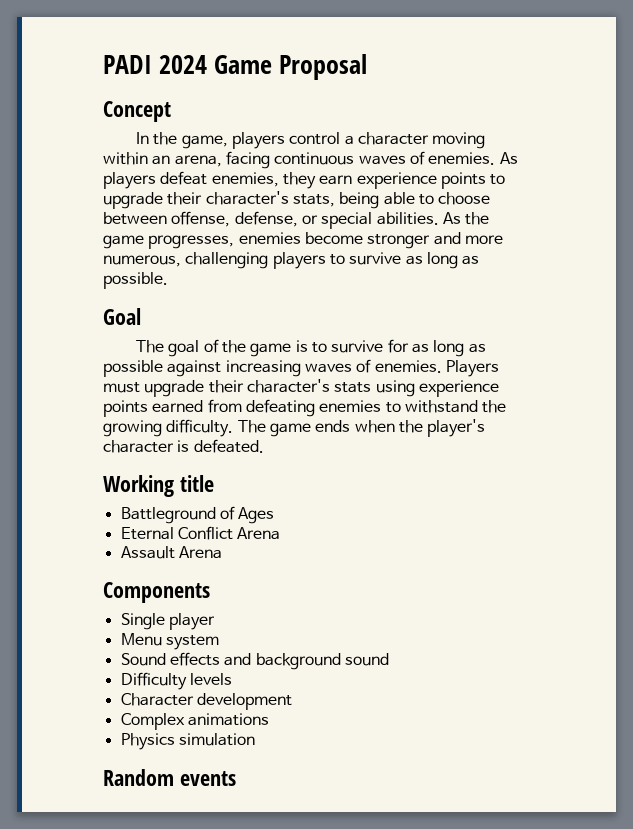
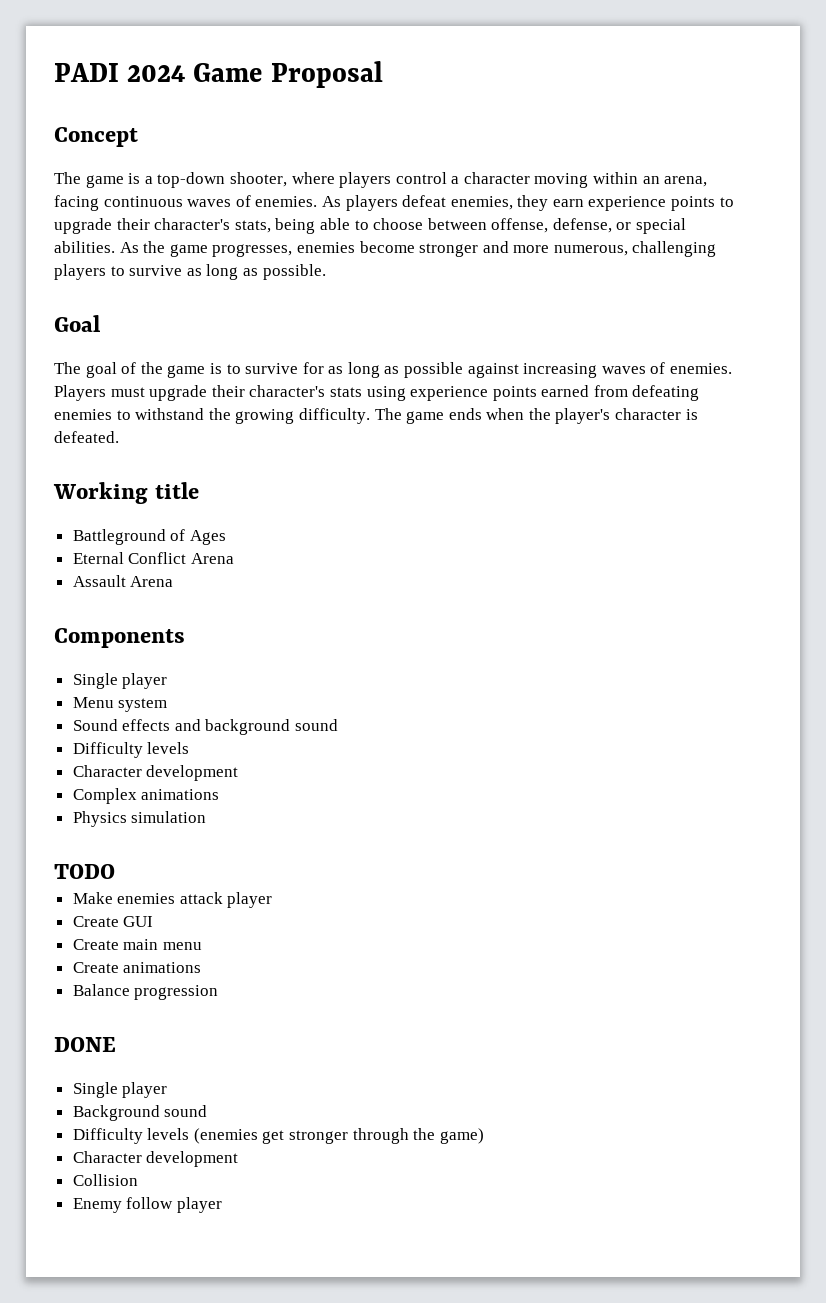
- In the game, players control a character moving within an arena, facing continuous waves of enemies.
+ The game is a top-down shooter, where players control a character moving within an arena, facing continuous waves of enemies.
- Random events
+ TODO
+ Make enemies attack player
+ Create GUI
+ Create main menu
+ Create animations
+ Balance progression
+ DONE
+ Single player
+ Background sound
+ Difficulty levels (enemies get stronger through the game)
+ Character development
+ Collision
+ Enemy follow player

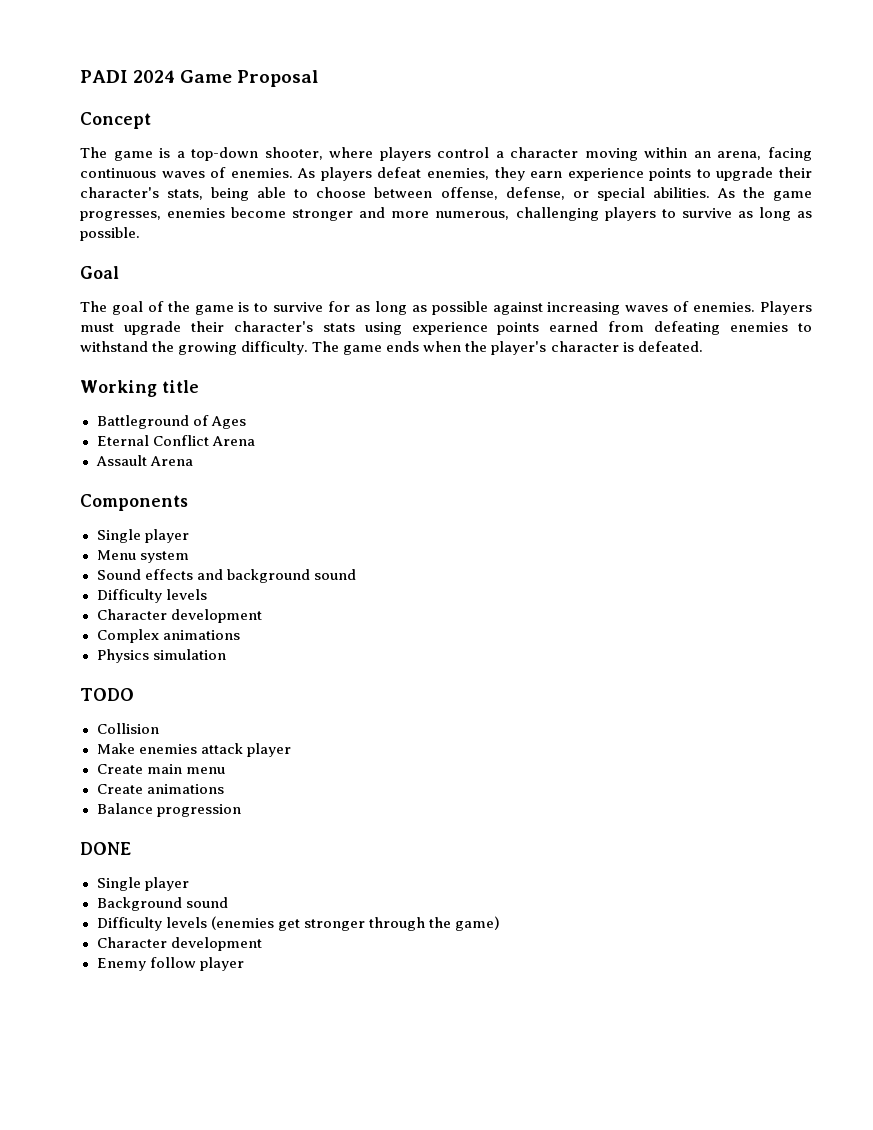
+ Collision
- Create GUI
- Collision

